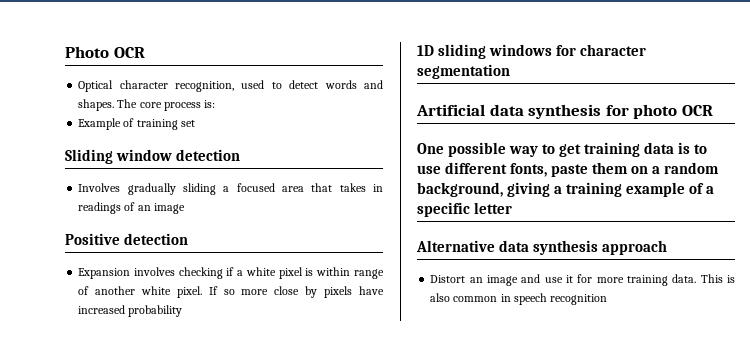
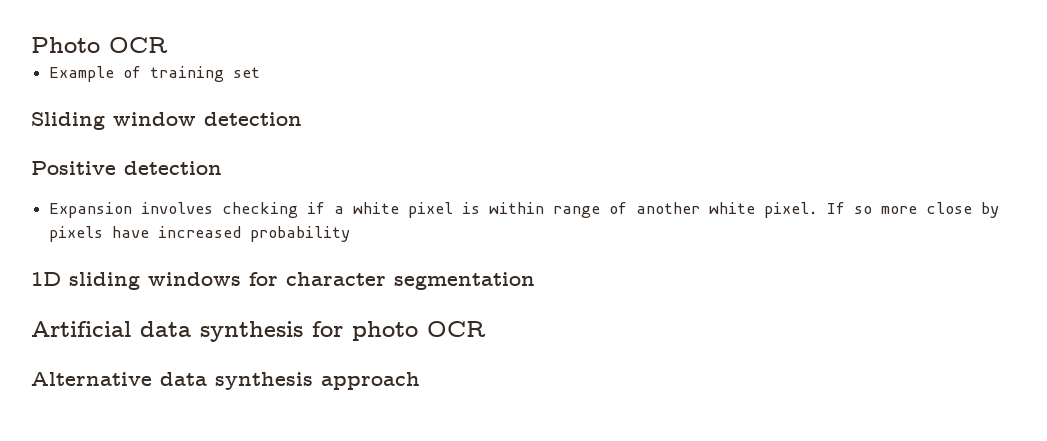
- Optical character recognition, used to detect words and shapes. The core process is:
- Involves gradually sliding a focused area that takes in readings of an image
- One possible way to get training data is to use different fonts, paste them on a random background, giving a training example of a specific letter
  Alternative data synthesis approach
- Distort an image and use it for more training data. This is also common in speech recognition

